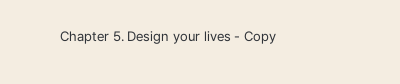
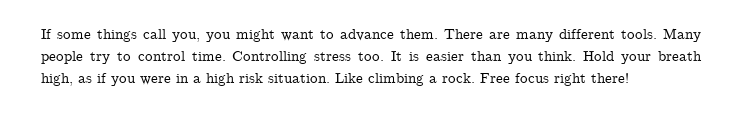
- Chapter 5. Design your lives - Copy
+ If some things call you, you might want to advance them. There are many different tools. Many people try to control time. Controlling stress too. It is easier than you think. Hold your breath high, as if you were in a high risk situation. Like climbing a rock. Free focus right there!

